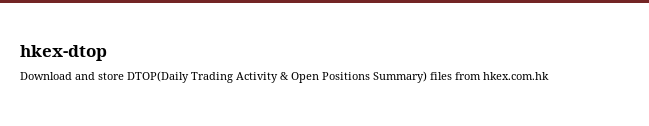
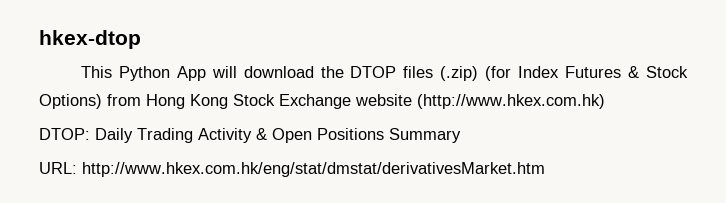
- Download and store DTOP(Daily Trading Activity & Open Positions Summary) files from hkex.com.hk
+ This Python App will download the DTOP files (.zip) (for Index Futures & Stock Options) from Hong Kong Stock Exchange website (http://www.hkex.com.hk)
+ DTOP: Daily Trading Activity & Open Positions Summary
+ URL: http://www.hkex.com.hk/eng/stat/dmstat/derivativesMarket.htm

